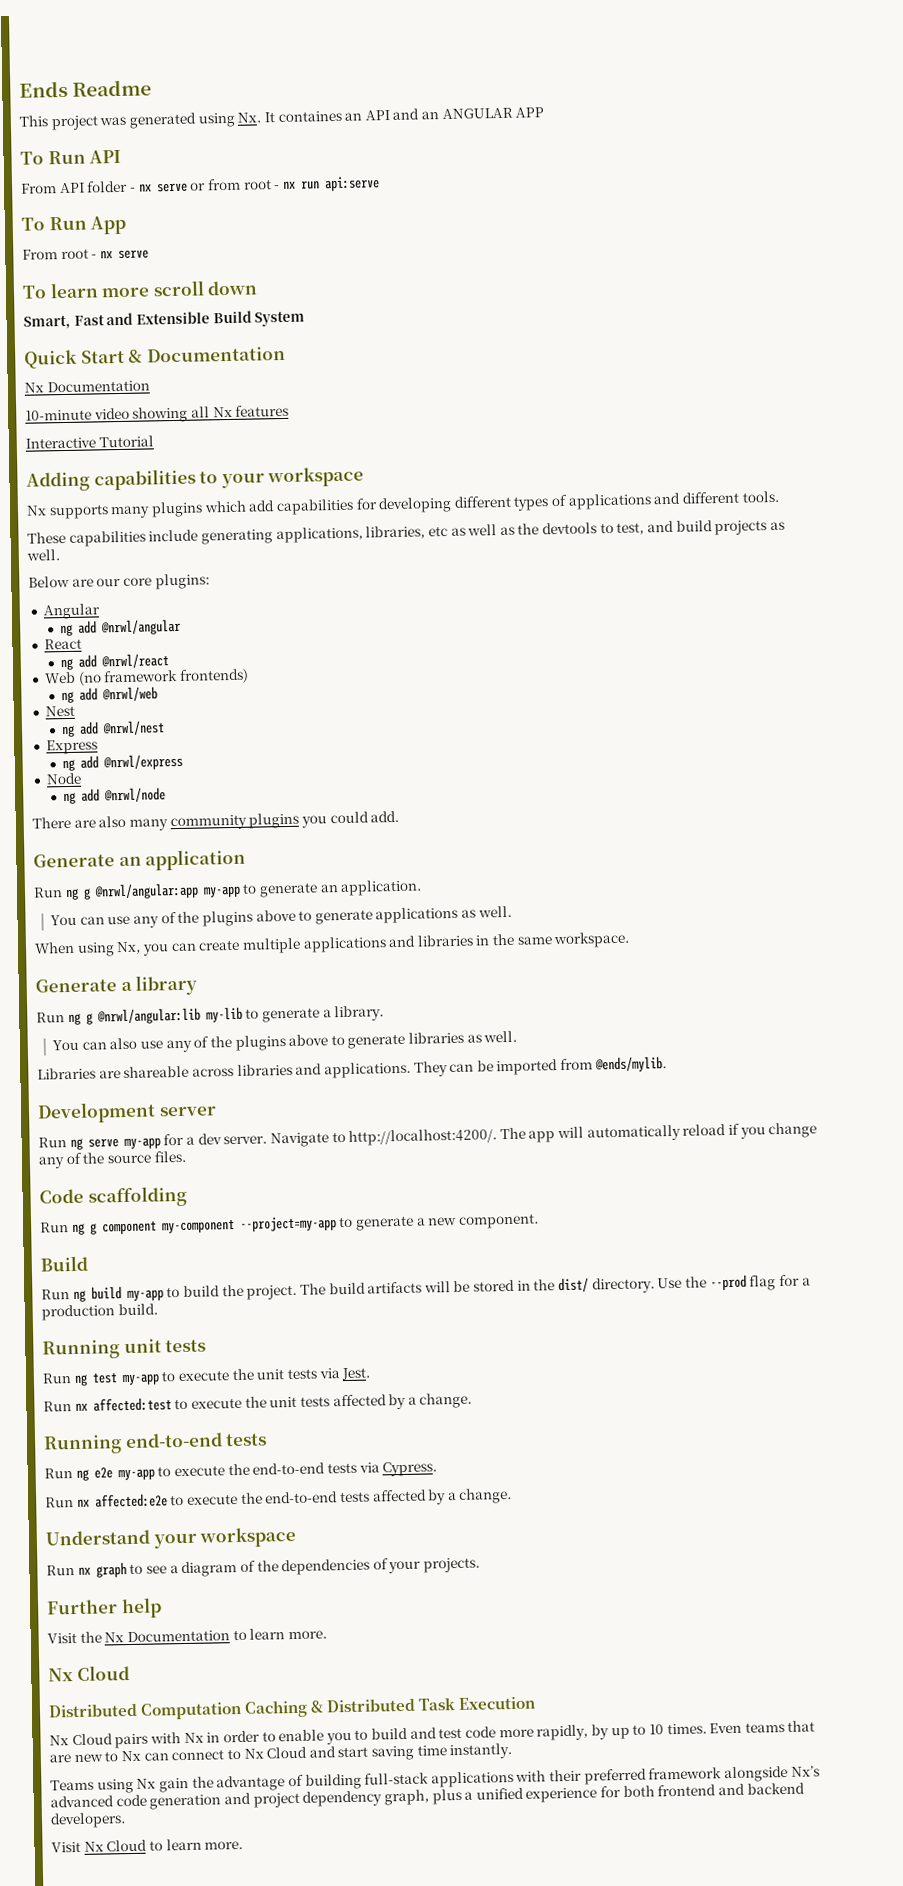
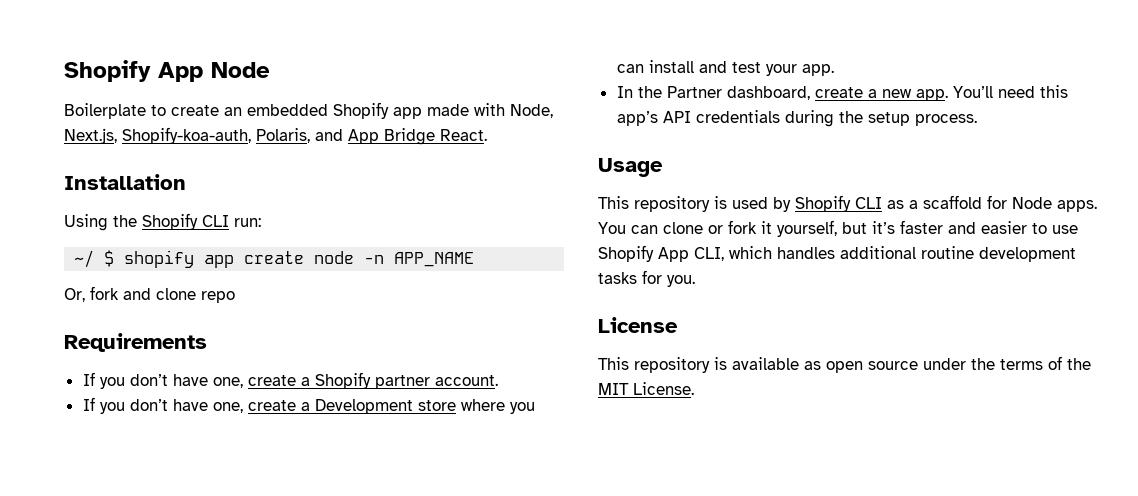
- Ends Readme
- This project was generated using Nx. It containes an API and an ANGULAR APP
- To Run API
- From API folder - nx serve or from root - nx run api:serve
- To Run App
- From root - nx serve
- To learn more scroll down
- Smart, Fast and Extensible Build System
- Quick Start & Documentation
- Nx Documentation
- 10-minute video showing all Nx features
- Interactive Tutorial
- Adding capabilities to your workspace
- Nx supports many plugins which add capabilities for developing different types of applications and different tools.
- These capabilities include generating applications, libraries, etc as well as the devtools to test, and build projects as well.
- Below are our core plugins:
- Angular
- ng add @nrwl/angular
- React
- ng add @nrwl/react
- Web (no framework frontends)
- ng add @nrwl/web
- Nest
- ng add @nrwl/nest
- Express
- ng add @nrwl/express
- Node
- ng add @nrwl/node
- There are also many community plugins you could add.
- Generate an application
- Run ng g @nrwl/angular:app my-app to generate an application.
- You can use any of the plugins above to generate applications as well.
- When using Nx, you can create multiple applications and libraries in the same workspace.
- Generate a library
- Run ng g @nrwl/angular:lib my-lib to generate a library.
- You can also use any of the plugins above to generate libraries as well.
- Libraries are shareable across libraries and applications. They can be imported from @ends/mylib.
- Development server
- Run ng serve my-app for a dev server. Navigate to http://localhost:4200/. The app will automatically reload if you change any of the source files.
- Code scaffolding
- Run ng g component my-component --project=my-app to generate a new component.
- Build
- Run ng build my-app to build the project. The build artifacts will be stored in the dist/ directory. Use the --prod flag for a production build.
- Running unit tests
- Run ng test my-app to execute the unit tests via Jest.
- Run nx affected:test to execute the unit tests affected by a change.
- Running end-to-end tests
- Run ng e2e my-app to execute the end-to-end tests via Cypress.
- Run nx affected:e2e to execute the end-to-end tests affected by a change.
- Understand your workspace
- Run nx graph to see a diagram of the dependencies of your projects.
- Further help
- Visit the Nx Documentation to learn more.
- Nx Cloud
- Distributed Computation Caching & Distributed Task Execution
- Nx Cloud pairs with Nx in order to enable you to build and test code more rapidly, by up to 10 times. Even teams that are new to Nx can connect to Nx Cloud and start saving time instantly.
- Teams using Nx gain the advantage of building full-stack applications with their preferred framework alongside Nx’s advanced code generation and project dependency graph, plus a unified experience for both frontend and backend developers.
- Visit Nx Cloud to learn more.
+ Shopify App Node
+ Boilerplate to create an embedded Shopify app made with Node, Next.js, Shopify-koa-auth, Polaris, and App Bridge React.
+ Installation
+ Using the Shopify CLI run:
+ ~/ $ shopify app create node -n APP_NAME
+ Or, fork and clone repo
+ Requirements
+ If you don’t have one, create a Shopify partner account.
+ If you don’t have one, create a Development store where you can install and test your app.
+ In the Partner dashboard, create a new app. You’ll need this app’s API credentials during the setup process.
+ Usage
+ This repository is used by Shopify CLI as a scaffold for Node apps. You can clone or fork it yourself, but it’s faster and easier to use Shopify App CLI, which handles additional routine development tasks for you.
+ License
+ This repository is available as open source under the terms of the MIT License.

